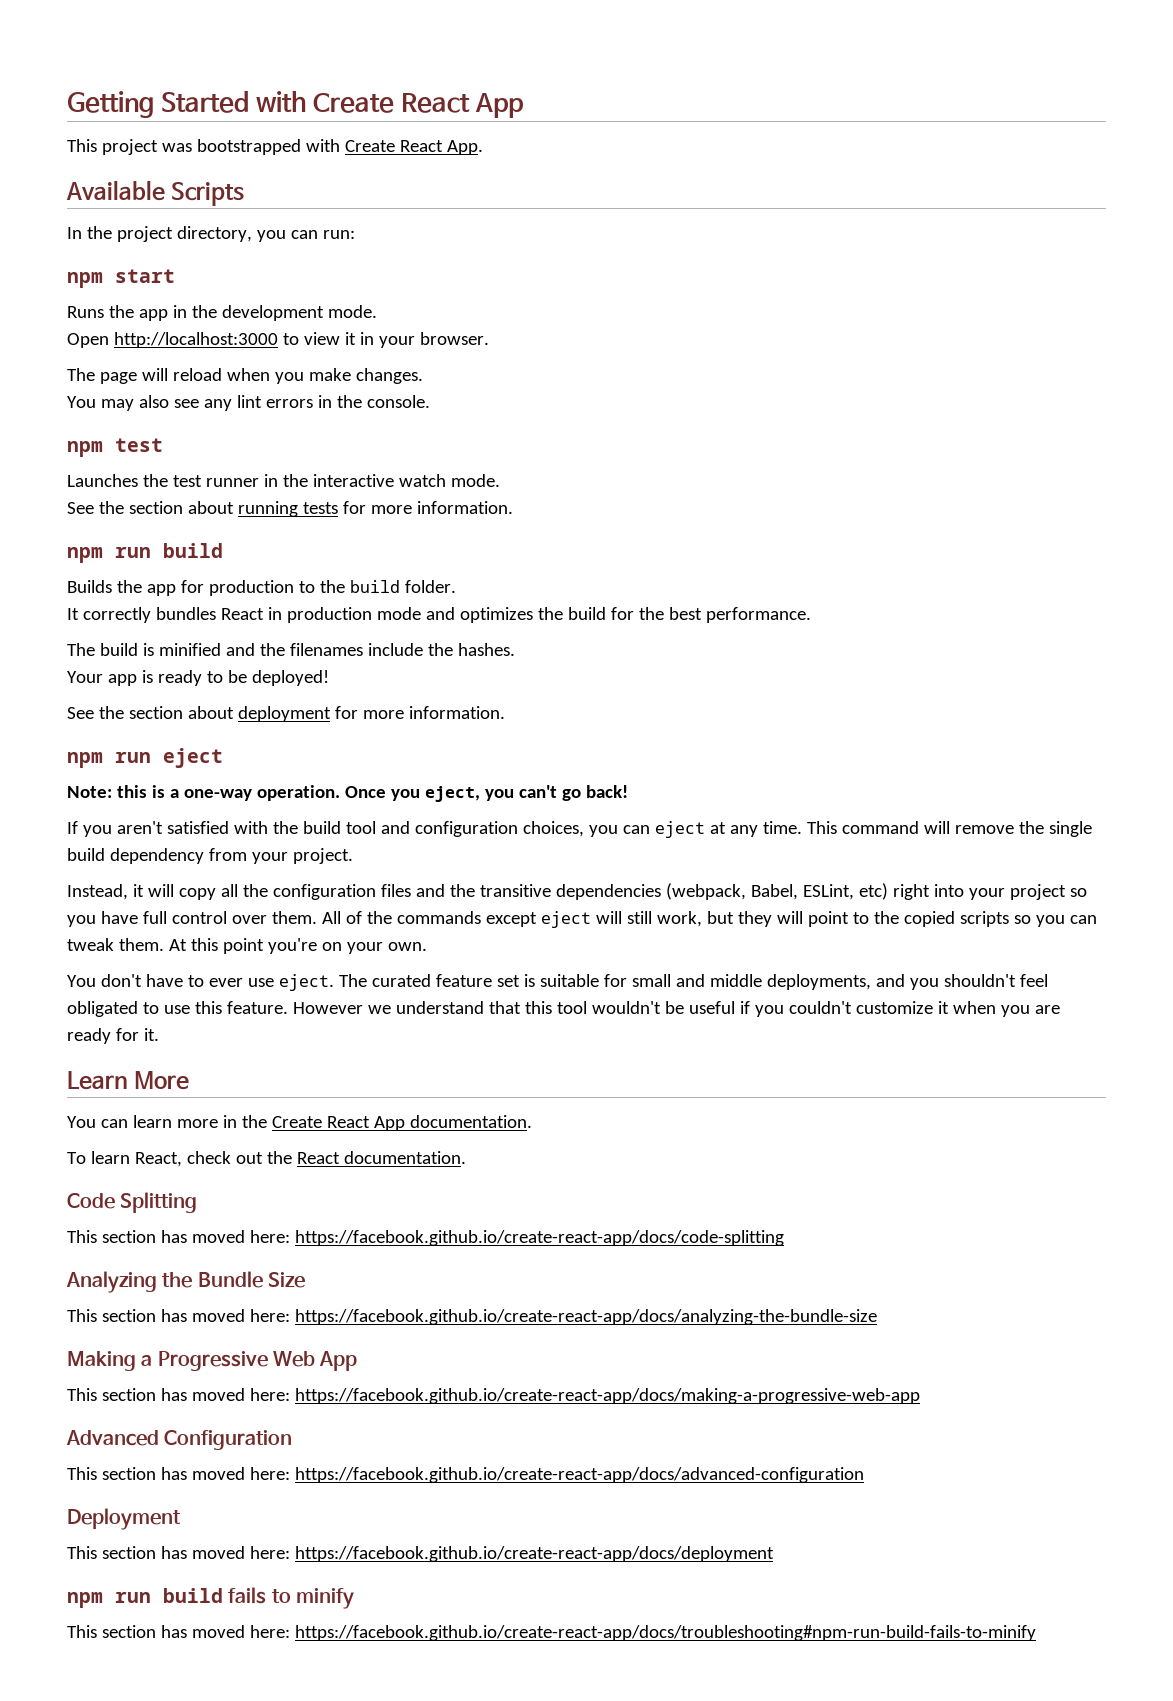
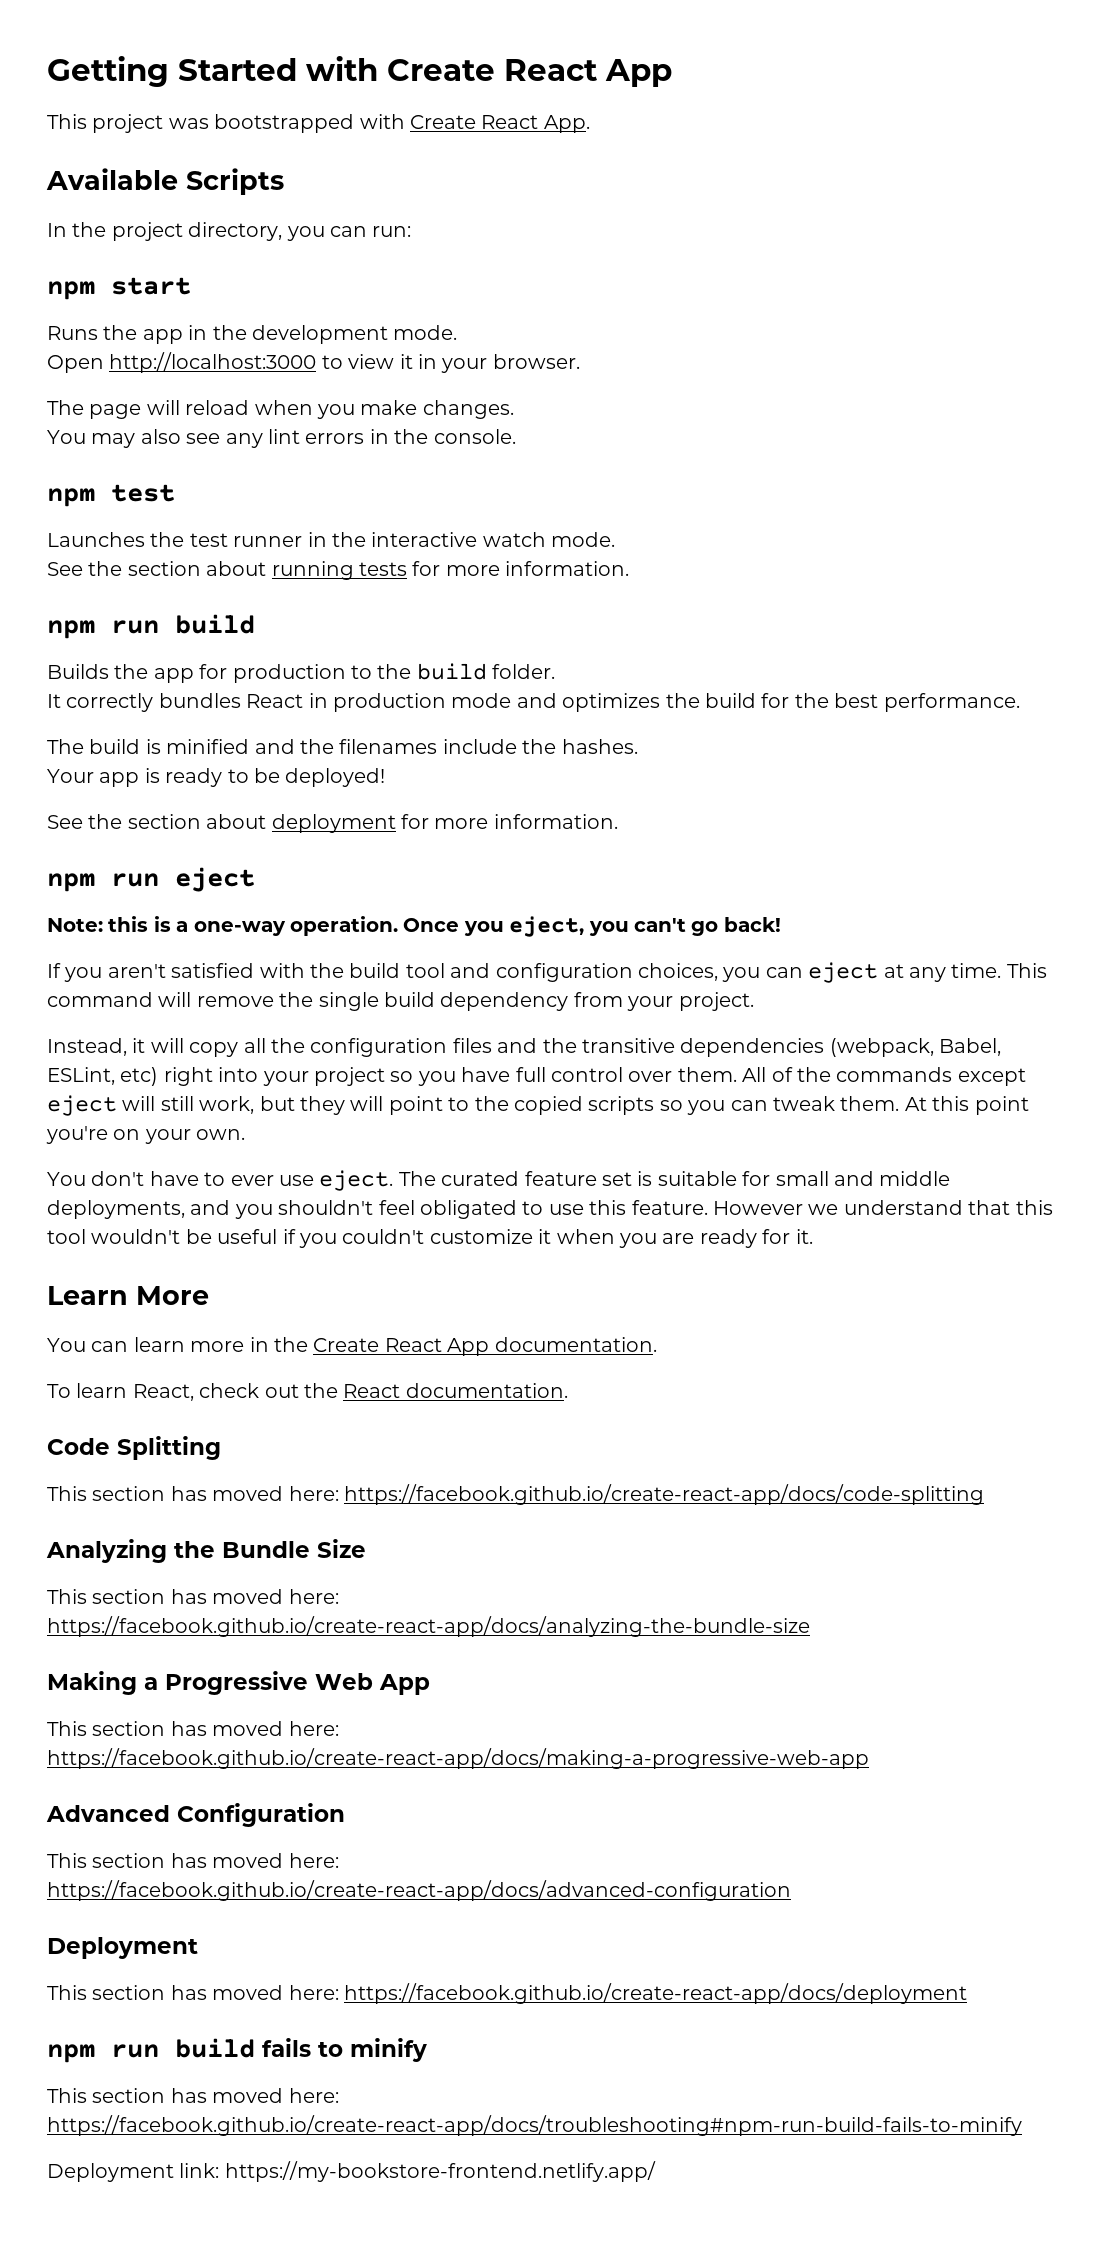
+ Deployment link: https://my-bookstore-frontend.netlify.app/

